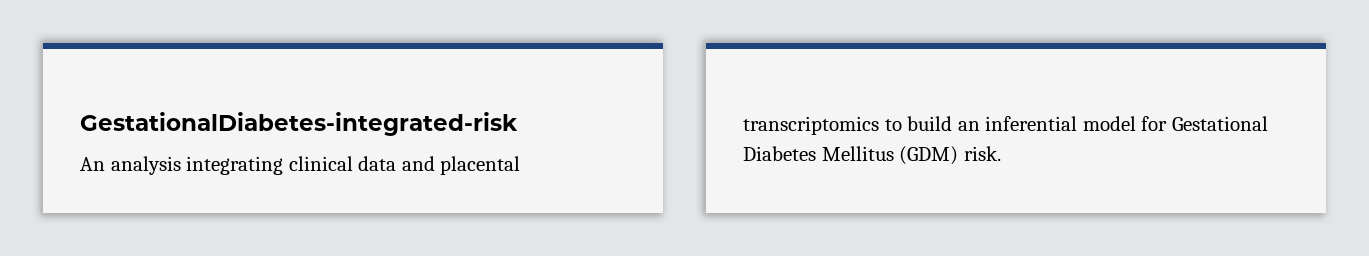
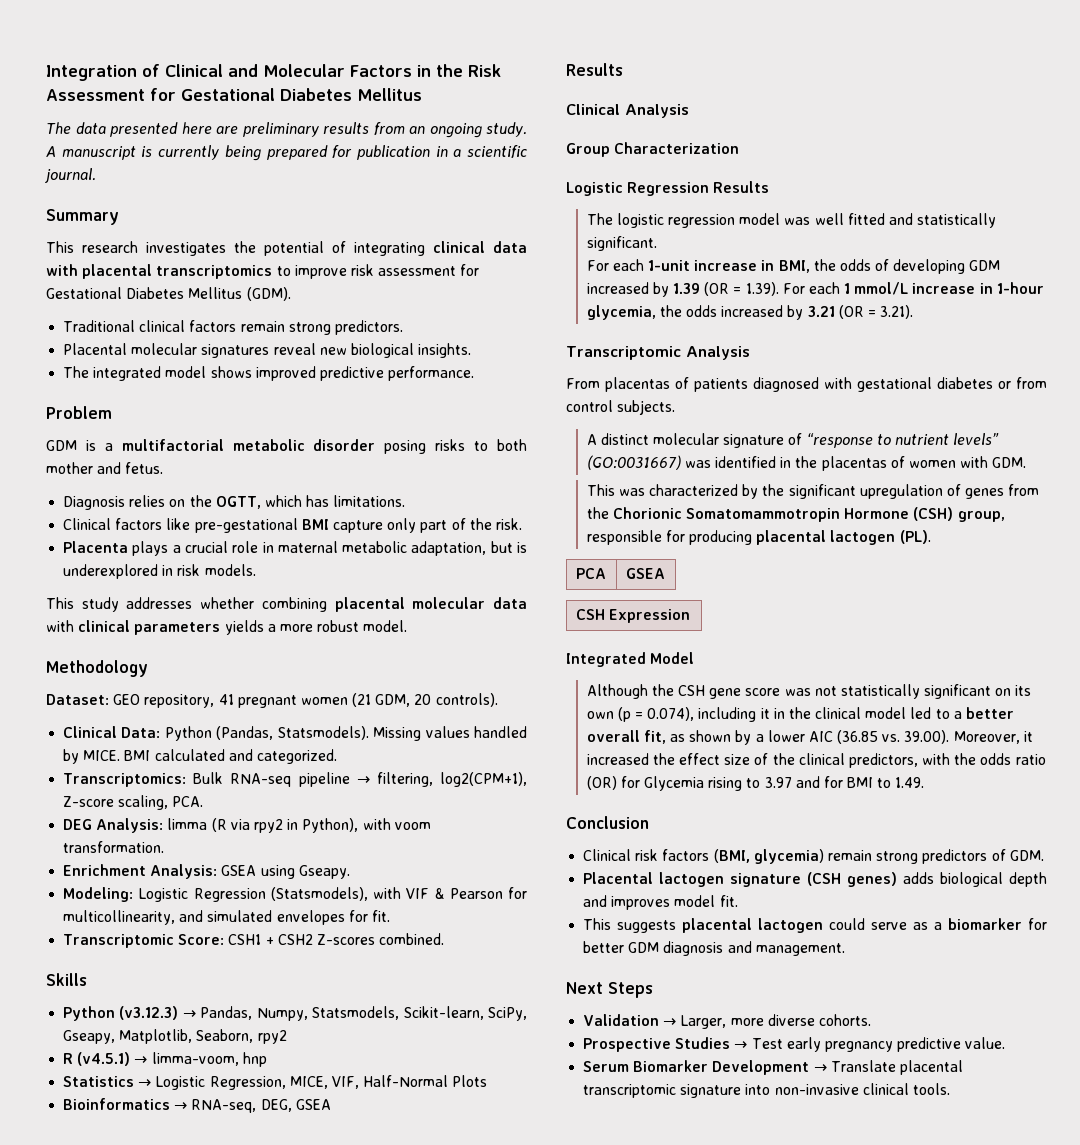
- GestationalDiabetes-integrated-risk
- An analysis integrating clinical data and placental transcriptomics to build an inferential model for Gestational Diabetes Mellitus (GDM) risk.
+ Integration of Clinical and Molecular Factors in the Risk Assessment for Gestational Diabetes Mellitus
+ The data presented here are preliminary results from an ongoing study. A manuscript is currently being prepared for publication in a scientific journal.
+ Summary
+ This research investigates the potential of integrating clinical data with placental transcriptomics to improve risk assessment for Gestational Diabetes Mellitus (GDM).
+ Traditional clinical factors remain strong predictors.
+ Placental molecular signatures reveal new biological insights.
+ The integrated model shows improved predictive performance.
+ Problem
+ GDM is a multifactorial metabolic disorder posing risks to both mother and fetus.
+ Diagnosis relies on the OGTT, which has limitations.
+ Clinical factors like pre-gestational BMI capture only part of the risk.
+ Placenta plays a crucial role in maternal metabolic adaptation, but is underexplored in risk models.
+ This study addresses whether combining placental molecular data with clinical parameters yields a more robust model.
+ Methodology
+ Dataset: GEO repository, 41 pregnant women (21 GDM, 20 controls).
+ Clinical Data: Python (Pandas, Statsmodels). Missing values handled by MICE. BMI calculated and categorized.
+ Transcriptomics: Bulk RNA-seq pipeline → filtering, log2(CPM+1), Z-score scaling, PCA.
+ DEG Analysis: limma (R via rpy2 in Python), with voom transformation.
+ Enrichment Analysis: GSEA using Gseapy.
+ Modeling: Logistic Regression (Statsmodels), with VIF & Pearson for multicollinearity, and simulated envelopes for fit.
+ Transcriptomic Score: CSH1 + CSH2 Z-scores combined.
+ Skills
+ Python (v3.12.3) → Pandas, Numpy, Statsmodels, Scikit-learn, SciPy, Gseapy, Matplotlib, Seaborn, rpy2
+ R (v4.5.1) → limma-voom, hnp
+ Statistics → Logistic Regression, MICE, VIF, Half-Normal Plots
+ Bioinformatics → RNA-seq, DEG, GSEA
+ Results
+ Clinical Analysis
+ Group Characterization
+ Logistic Regression Results
+ The logistic regression model was well fitted and statistically significant.
+ For each 1-unit increase in BMI, the odds of developing GDM increased by 1.39 (OR = 1.39). For each 1 mmol/L increase in 1-hour glycemia, the odds increased by 3.21 (OR = 3.21).
+ Transcriptomic Analysis
+ From placentas of patients diagnosed with gestational diabetes or from control subjects.
+ A distinct molecular signature of “response to nutrient levels” (GO:0031667) was identified in the placentas of women with GDM.
+ This was characterized by the significant upregulation of genes from the Chorionic Somatomammotropin Hormone (CSH) group, responsible for producing placental lactogen (PL).
+ PCA | GSEA
+ CSH Expression
+ Integrated Model
+ Although the CSH gene score was not statistically significant on its own (p = 0.074), including it in the clinical model led to a better overall fit, as shown by a lower AIC (36.85 vs. 39.00). Moreover, it increased the effect size of the clinical predictors, with the odds ratio (OR) for Glycemia rising to 3.97 and for BMI to 1.49.
+ Conclusion
+ Clinical risk factors (BMI, glycemia) remain strong predictors of GDM.
+ Placental lactogen signature (CSH genes) adds biological depth and improves model fit.
+ This suggests placental lactogen could serve as a biomarker for better GDM diagnosis and management.
+ Next Steps
+ Validation → Larger, more diverse cohorts.
+ Prospective Studies → Test early pregnancy predictive value.
+ Serum Biomarker Development → Translate placental transcriptomic signature into non-invasive clinical tools.

